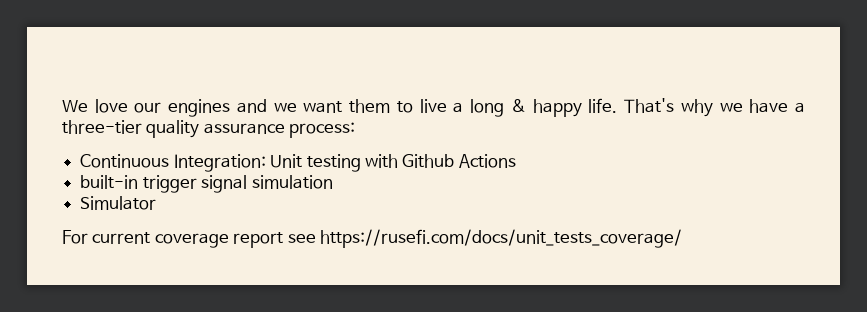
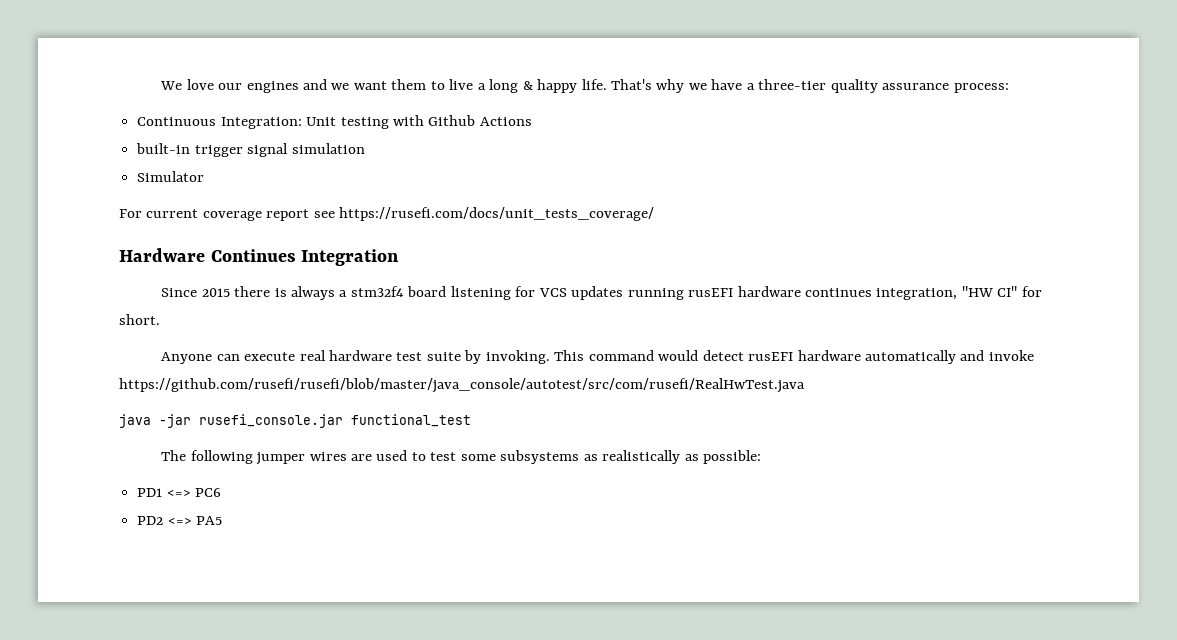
+ Hardware Continues Integration
+ Since 2015 there is always a stm32f4 board listening for VCS updates running rusEFI hardware continues integration, "HW CI" for short.
+ Anyone can execute real hardware test suite by invoking. This command would detect rusEFI hardware automatically and invoke https://github.com/rusefi/rusefi/blob/master/java_console/autotest/src/com/rusefi/RealHwTest.java
+ java -jar rusefi_console.jar functional_test
+ The following jumper wires are used to test some subsystems as realistically as possible:
+ PD1 <=> PC6
+ PD2 <=> PA5

